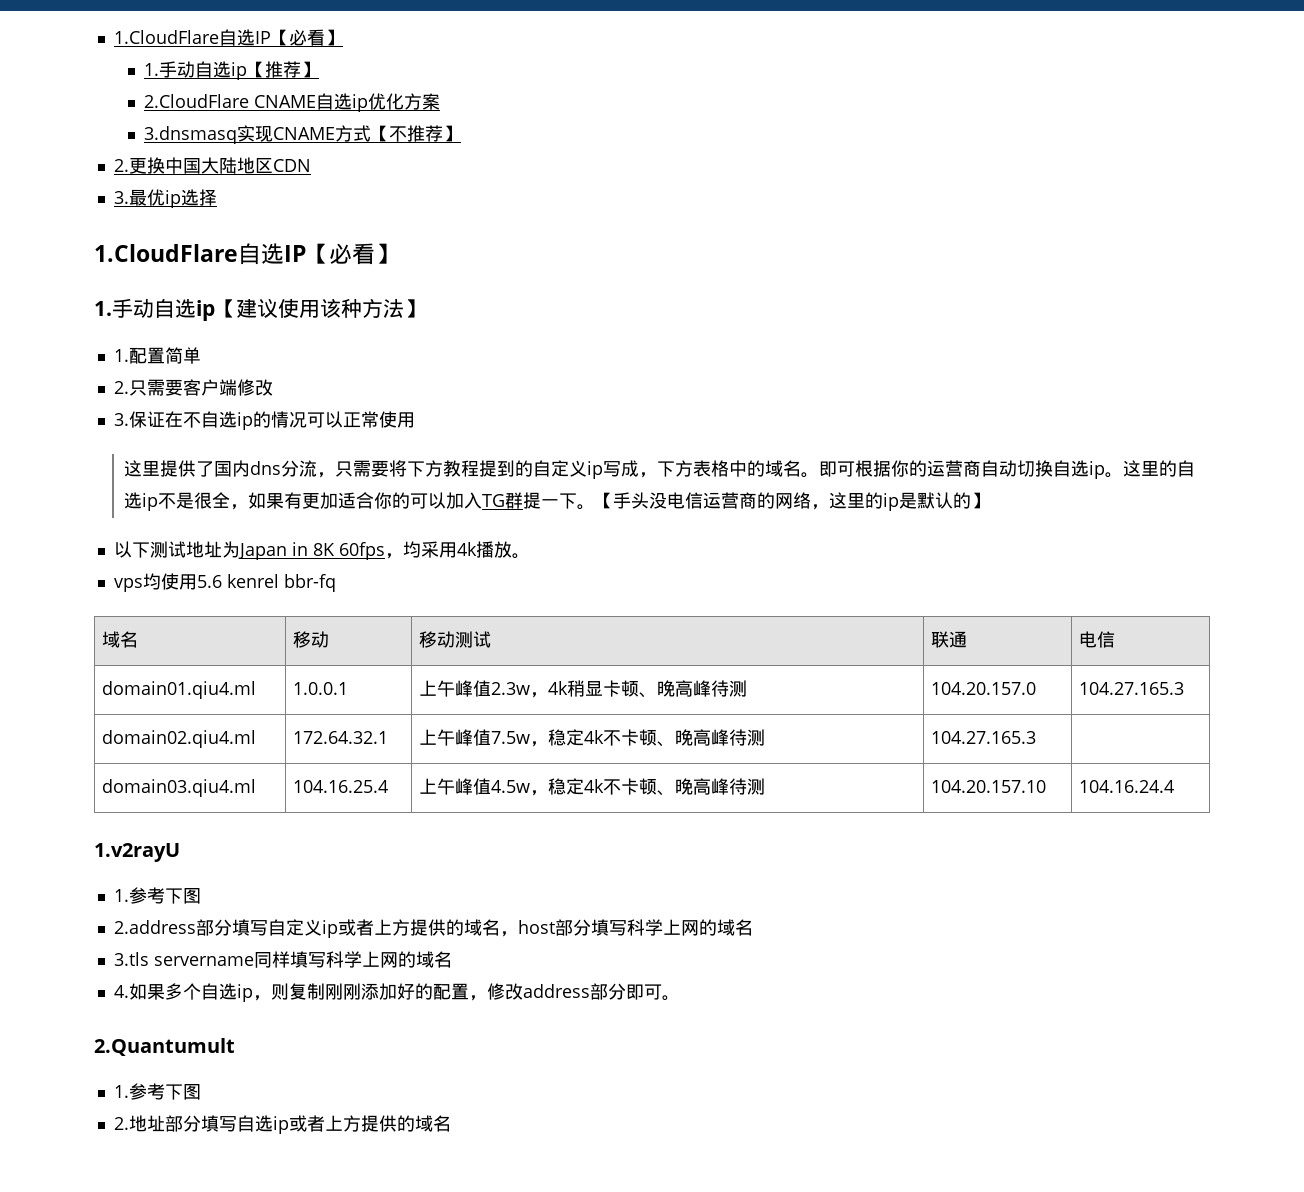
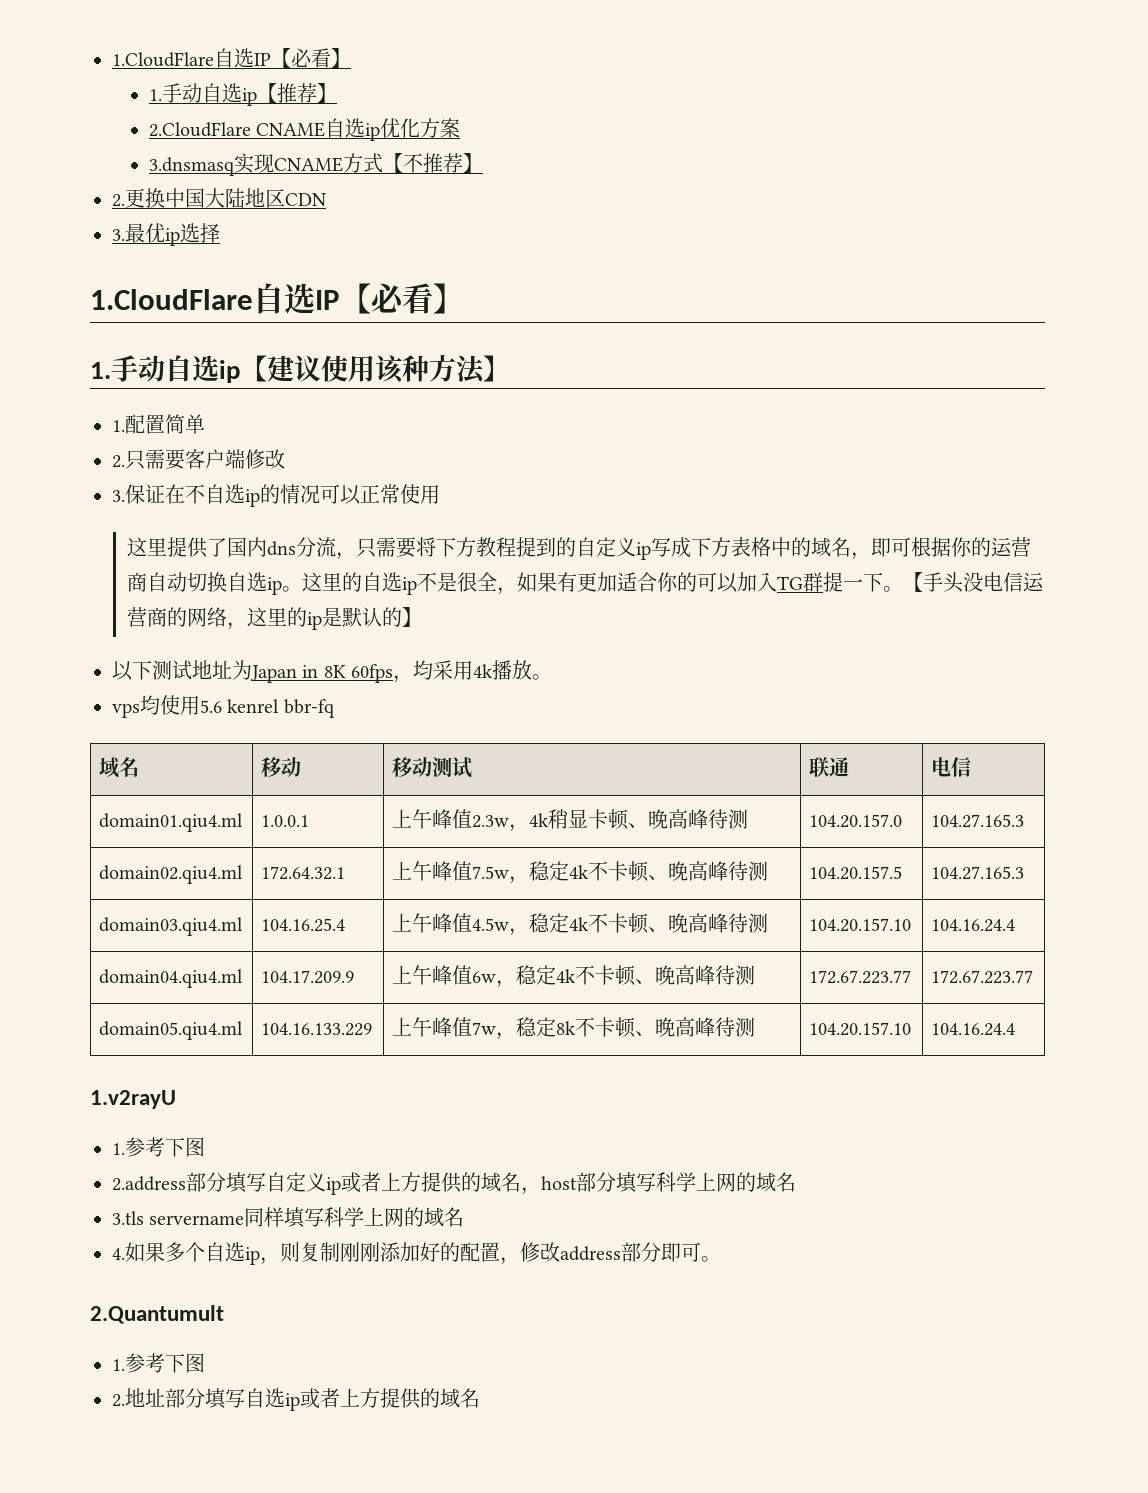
- 这里提供了国内dns分流，只需要将下方教程提到的自定义ip写成，下方表格中的域名。即可根据你的运营商自动切换自选ip。
+ 这里提供了国内dns分流，只需要将下方教程提到的自定义ip写成下方表格中的域名，即可根据你的运营商自动切换自选ip。
- domain02.qiu4.ml | 172.64.32.1 | 上午峰值7.5w，稳定4k不卡顿、晚高峰待测 | 104.27.165.3 |
+ domain02.qiu4.ml | 172.64.32.1 | 上午峰值7.5w，稳定4k不卡顿、晚高峰待测 | 104.20.157.5 | 104.27.165.3
+ domain04.qiu4.ml | 104.17.209.9 | 上午峰值6w，稳定4k不卡顿、晚高峰待测 | 172.67.223.77 | 172.67.223.77
+ domain05.qiu4.ml | 104.16.133.229 | 上午峰值7w，稳定8k不卡顿、晚高峰待测 | 104.20.157.10 | 104.16.24.4

